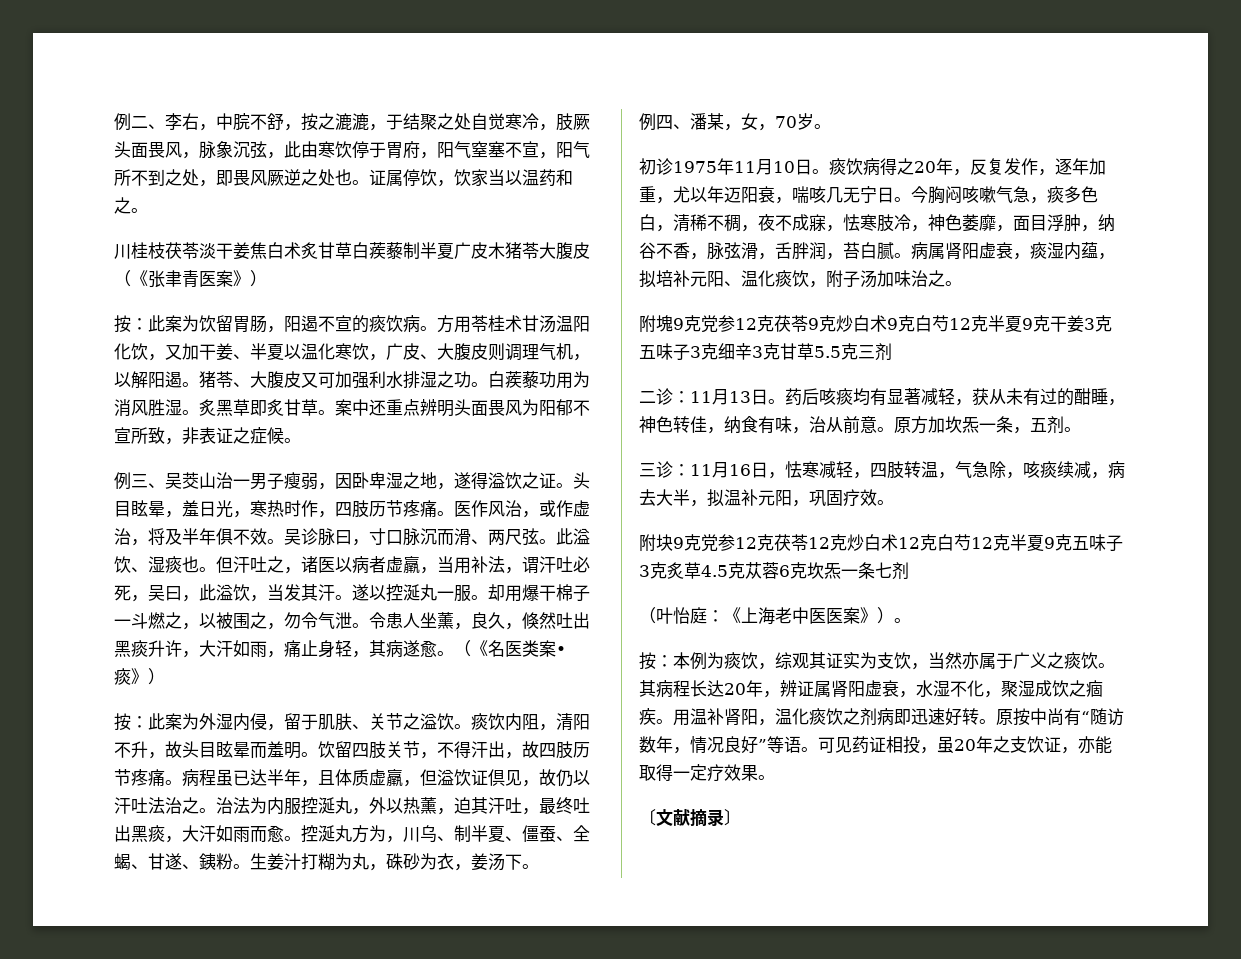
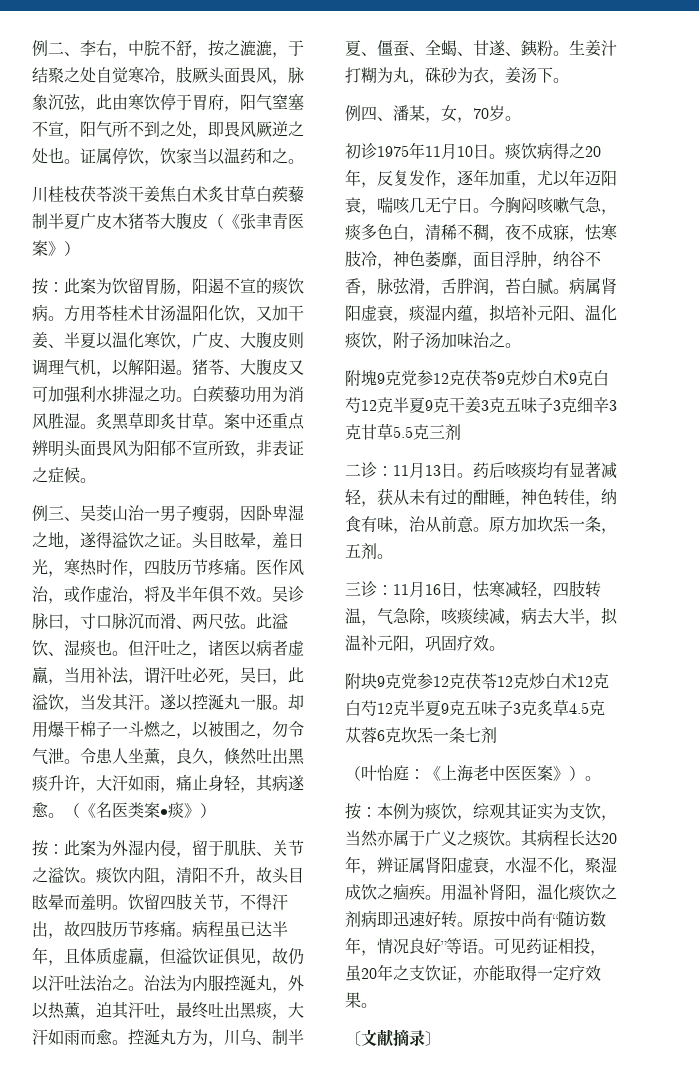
- 病程虽已达半年，且体质虚羸，但溢饮证倶见，故仍以汗吐法治之。
+ 病程虽已达半年，且体质虚羸，但溢饮证俱见，故仍以汗吐法治之。

